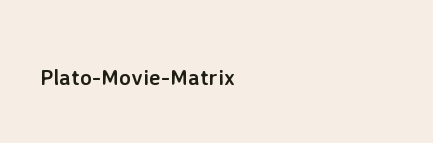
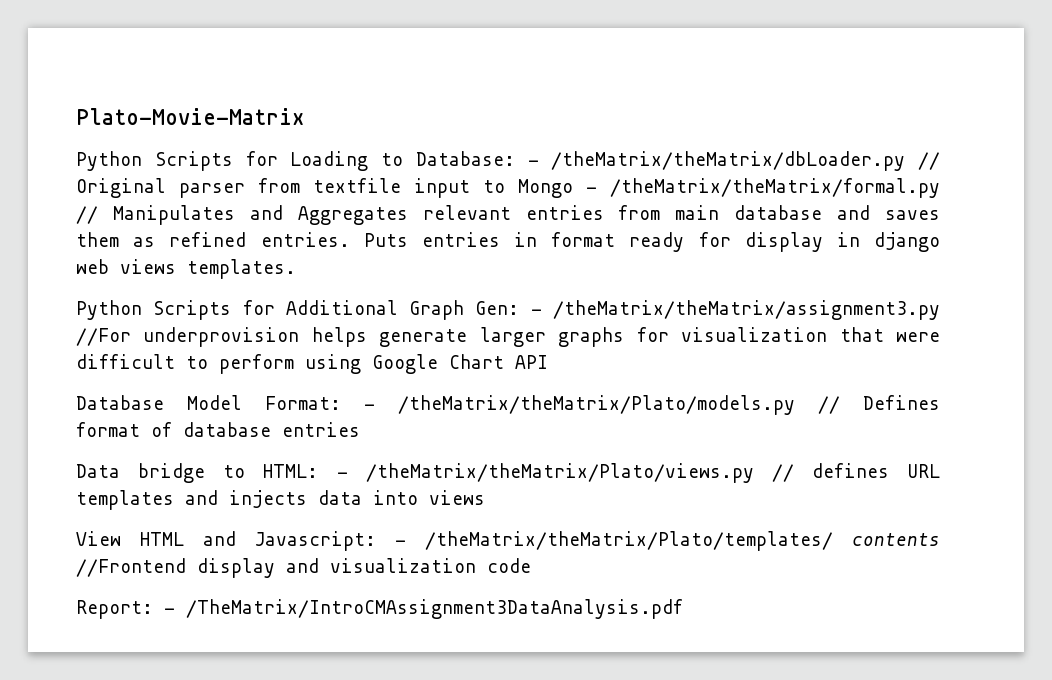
+ Python Scripts for Loading to Database: - /theMatrix/theMatrix/dbLoader.py // Original parser from textfile input to Mongo - /theMatrix/theMatrix/formal.py // Manipulates and Aggregates relevant entries from main database and saves them as refined entries. Puts entries in format ready for display in django web views templates.
+ Python Scripts for Additional Graph Gen: - /theMatrix/theMatrix/assignment3.py //For underprovision helps generate larger graphs for visualization that were difficult to perform using Google Chart API
+ Database Model Format: - /theMatrix/theMatrix/Plato/models.py // Defines format of database entries
+ Data bridge to HTML: - /theMatrix/theMatrix/Plato/views.py // defines URL templates and injects data into views
+ View HTML and Javascript: - /theMatrix/theMatrix/Plato/templates/ contents //Frontend display and visualization code
+ Report: - /TheMatrix/IntroCMAssignment3DataAnalysis.pdf

